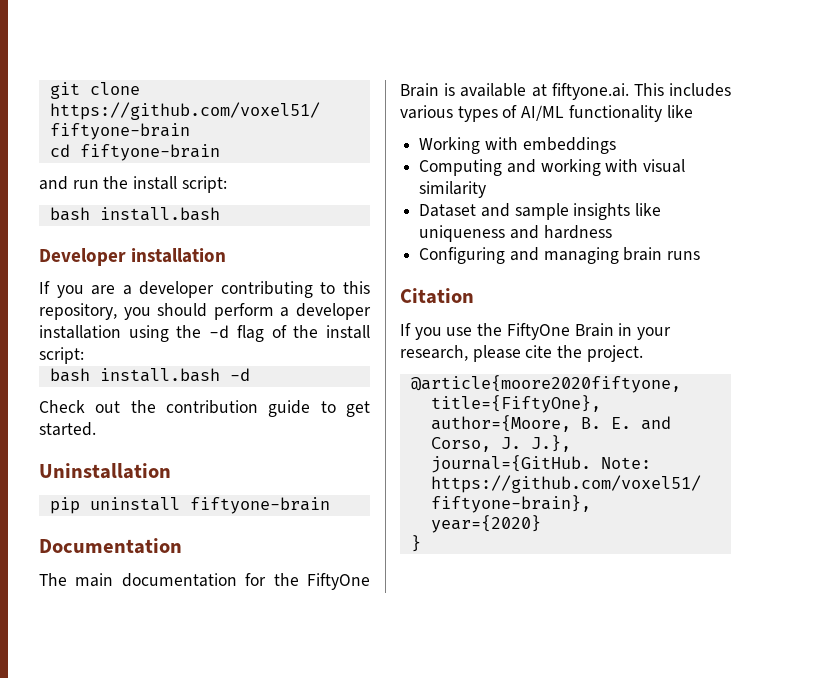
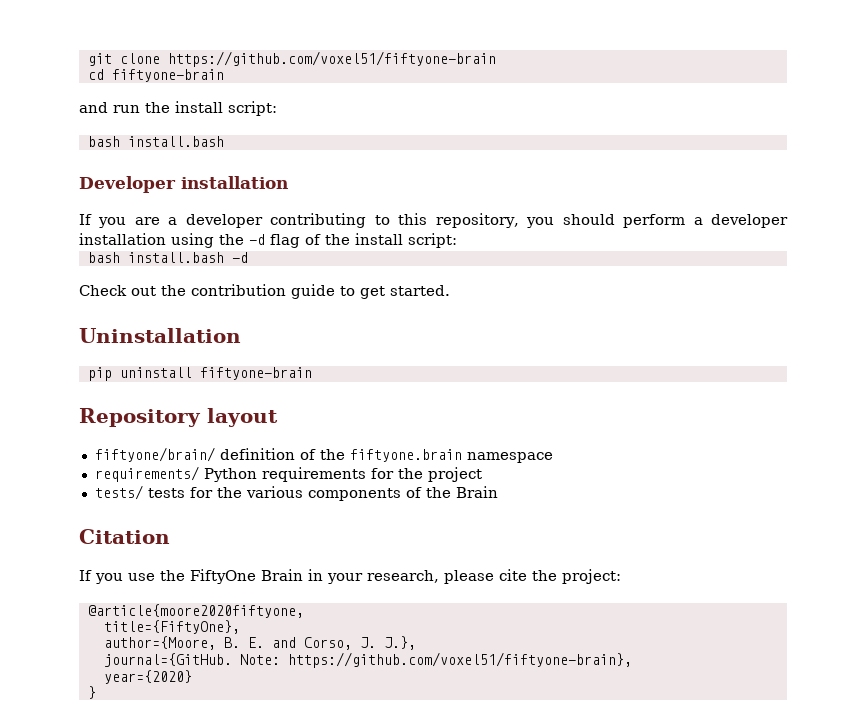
- Documentation
- The main documentation for the FiftyOne Brain is available at fiftyone.ai. This includes various types of AI/ML functionality like
- Working with embeddings
- Computing and working with visual similarity
- Dataset and sample insights like uniqueness and hardness
- Configuring and managing brain runs
+ Repository layout
+ fiftyone/brain/ definition of the fiftyone.brain namespace
+ requirements/ Python requirements for the project
+ tests/ tests for the various components of the Brain
- If you use the FiftyOne Brain in your research, please cite the project.
+ If you use the FiftyOne Brain in your research, please cite the project:

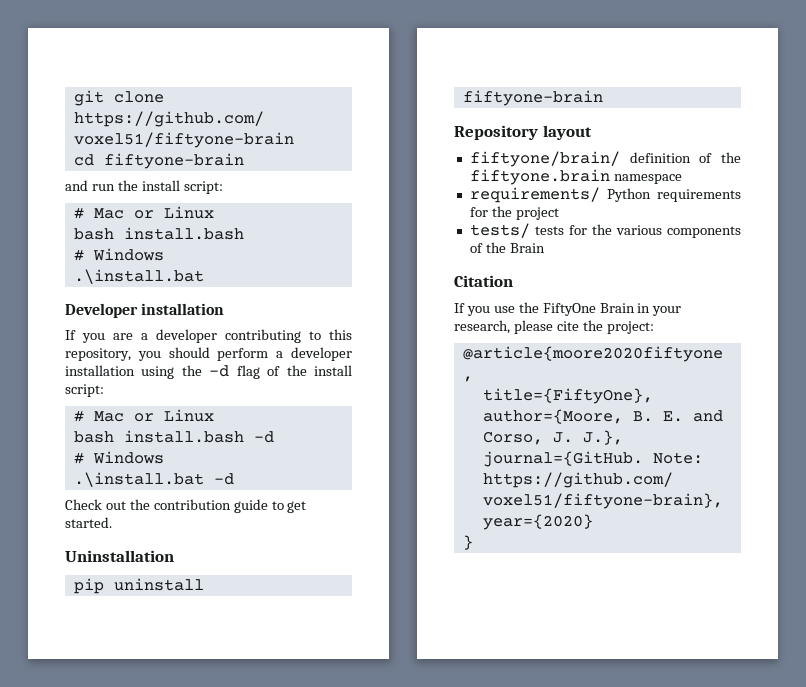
  and run the install script:
+ # Mac or Linux
  bash install.bash
+ # Windows
+ .\install.bat
  If you are a developer contributing to this repository, you should perform a developer installation using the -d flag of the install script:
+ # Mac or Linux
  bash install.bash -d
+ # Windows
+ .\install.bat -d

